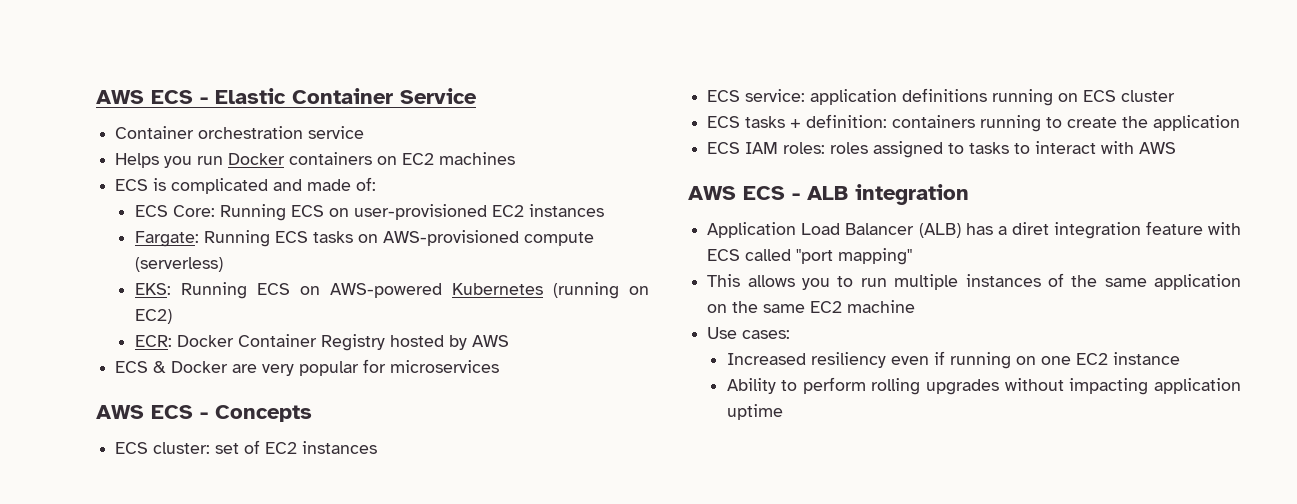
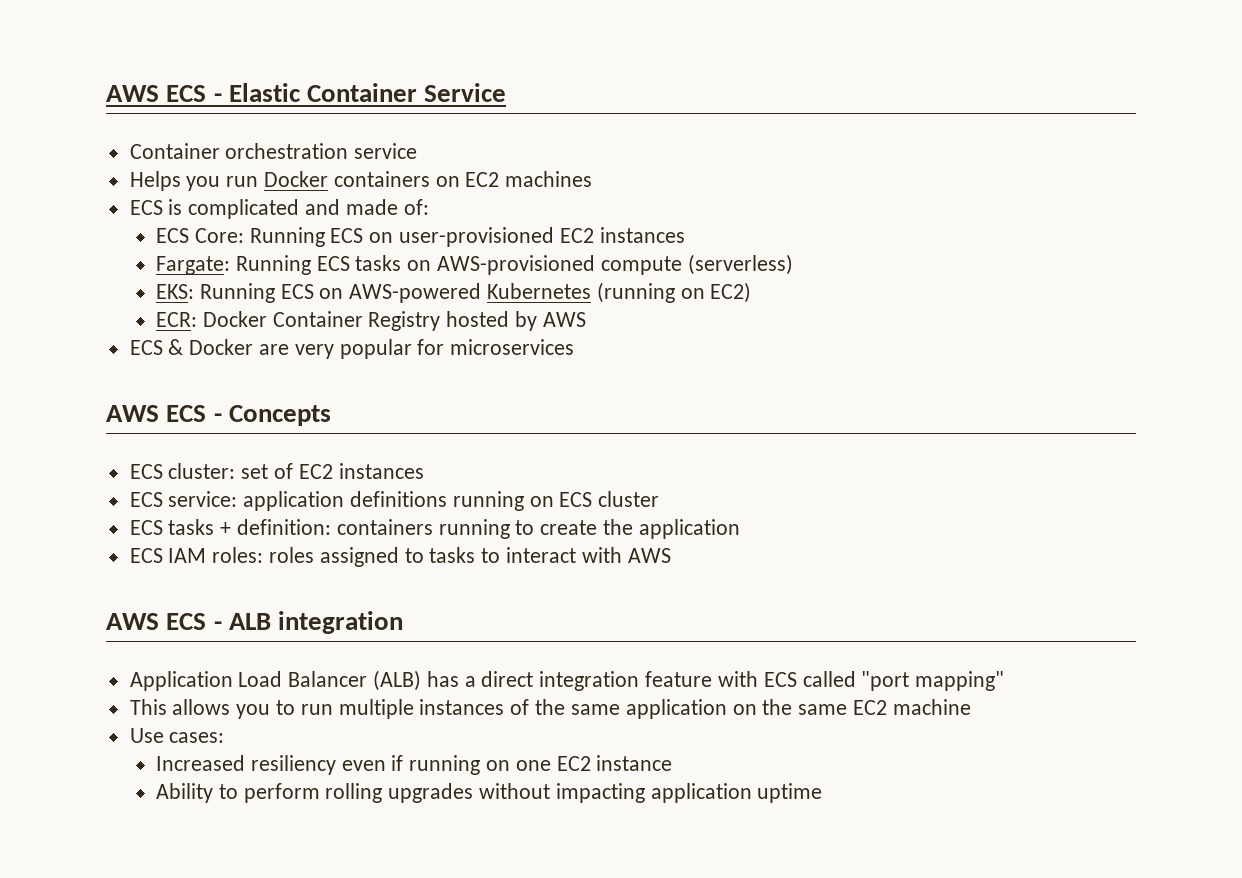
- Application Load Balancer (ALB) has a diret integration feature with ECS called "port mapping"
+ Application Load Balancer (ALB) has a direct integration feature with ECS called "port mapping"

